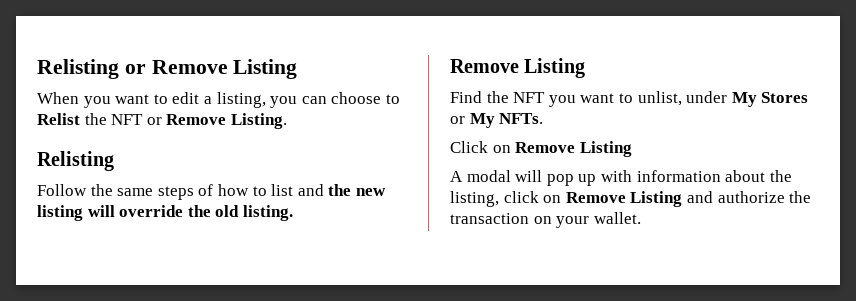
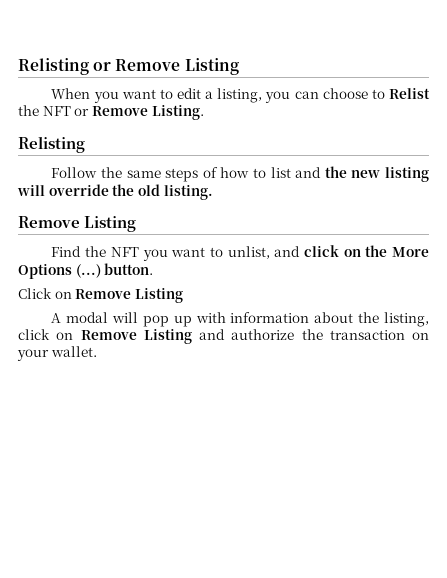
- Find the NFT you want to unlist, under My Stores or My NFTs.
+ Find the NFT you want to unlist, and click on the More Options (...) button.

